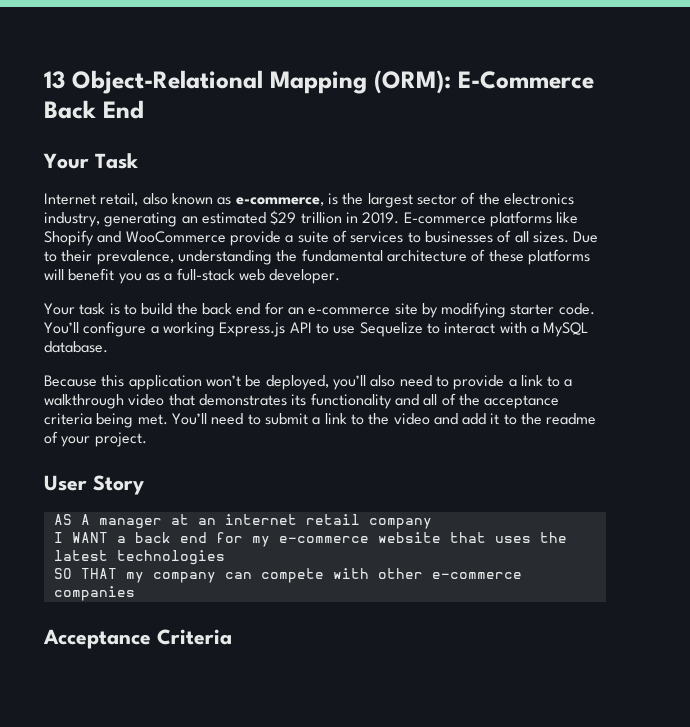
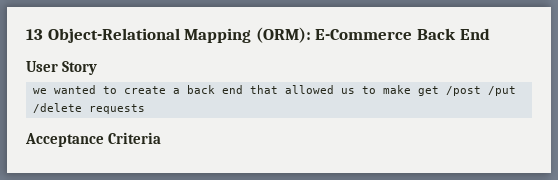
- Your Task
- Internet retail, also known as e-commerce, is the largest sector of the electronics industry, generating an estimated $29 trillion in 2019. E-commerce platforms like Shopify and WooCommerce provide a suite of services to businesses of all sizes. Due to their prevalence, understanding the fundamental architecture of these platforms will benefit you as a full-stack web developer.
- Your task is to build the back end for an e-commerce site by modifying starter code. You’ll configure a working Express.js API to use Sequelize to interact with a MySQL database.
- Because this application won’t be deployed, you’ll also need to provide a link to a walkthrough video that demonstrates its functionality and all of the acceptance criteria being met. You’ll need to submit a link to the video and add it to the readme of your project.
  User Story
- AS A manager at an internet retail company
- I WANT a back end for my e-commerce website that uses the latest technologies
- SO THAT my company can compete with other e-commerce companies
+ we wanted to create a back end that allowed us to make get /post /put /delete requests

